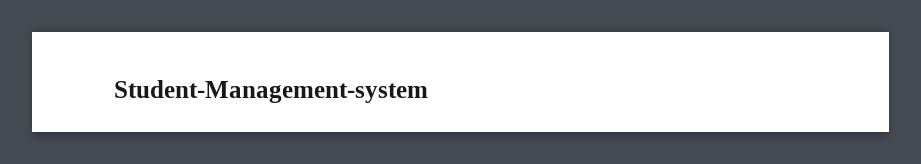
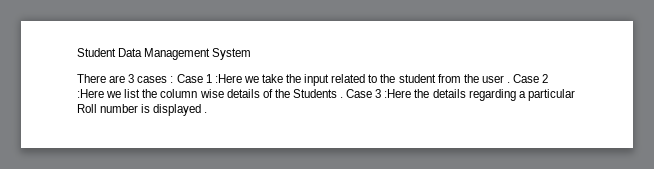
- Student-Management-system
+ Student Data Management System
+ There are 3 cases : Case 1 :Here we take the input related to the student from the user . Case 2 :Here we list the column wise details of the Students . Case 3 :Here the details regarding a particular Roll number is displayed .

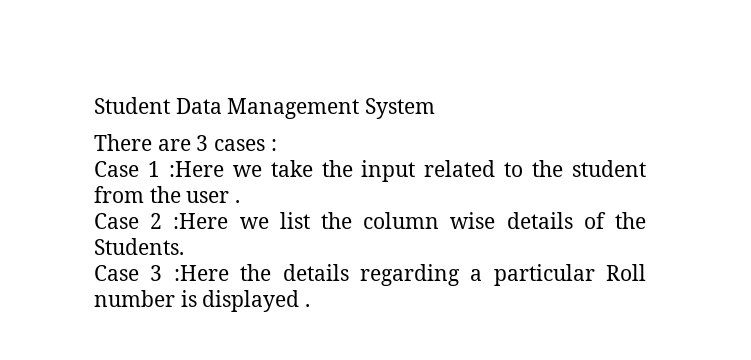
- There are 3 cases : Case 1 :Here we take the input related to the student from the user . Case 2 :Here we list the column wise details of the Students . Case 3 :Here the details regarding a particular Roll number is displayed .
+ There are 3 cases :
+ Case 1 :Here we take the input related to the student from the user .
+ Case 2 :Here we list the column wise details of the Students.
+ Case 3 :Here the details regarding a particular Roll number is displayed .

